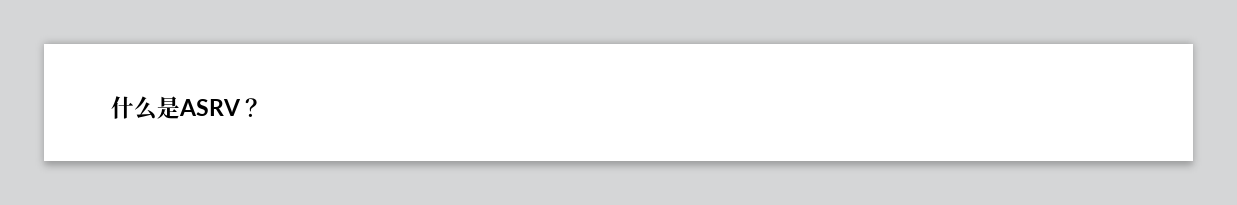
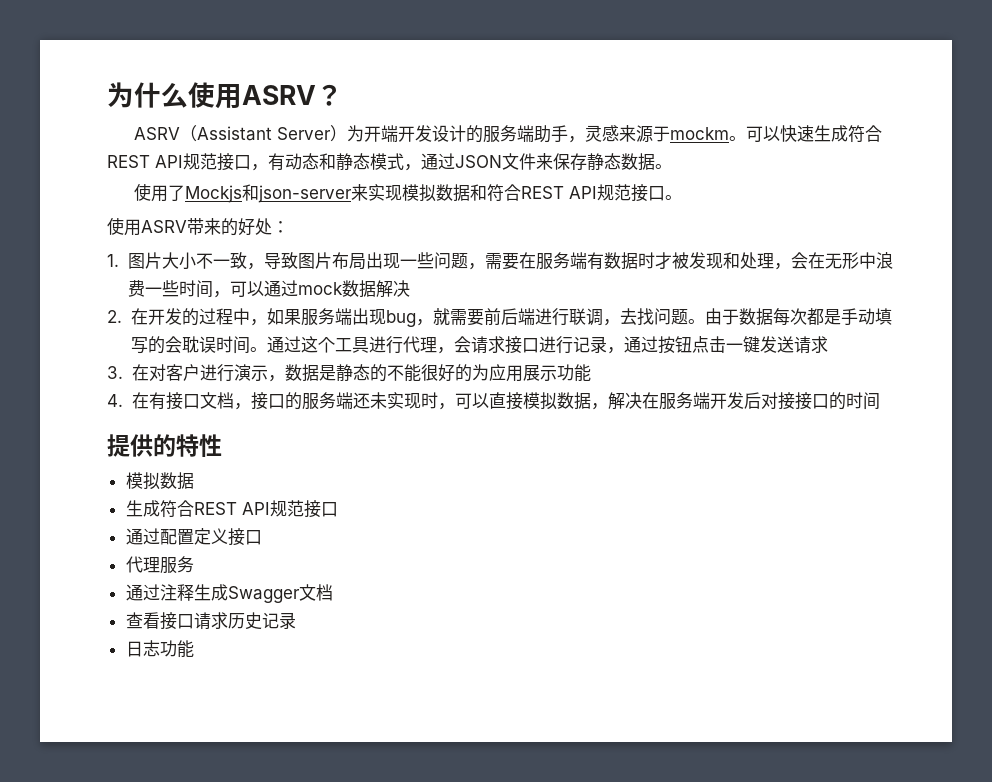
- 什么是ASRV？
+ 为什么使用ASRV？
+ ASRV（Assistant Server）为开端开发设计的服务端助手，灵感来源于mockm。可以快速生成符合REST API规范接口，有动态和静态模式，通过JSON文件来保存静态数据。
+ 使用了Mockjs和json-server来实现模拟数据和符合REST API规范接口。
+ 使用ASRV带来的好处：
+ 1.图片大小不一致，导致图片布局出现一些问题，需要在服务端有数据时才被发现和处理，会在无形中浪费一些时间，可以通过mock数据解决
+ 2.在开发的过程中，如果服务端出现bug，就需要前后端进行联调，去找问题。由于数据每次都是手动填写的会耽误时间。通过这个工具进行代理，会请求接口进行记录，通过按钮点击一键发送请求
+ 3.在对客户进行演示，数据是静态的不能很好的为应用展示功能
+ 4.在有接口文档，接口的服务端还未实现时，可以直接模拟数据，解决在服务端开发后对接接口的时间
+ 提供的特性
+ 模拟数据
+ 生成符合REST API规范接口
+ 通过配置定义接口
+ 代理服务
+ 通过注释生成Swagger文档
+ 查看接口请求历史记录
+ 日志功能

